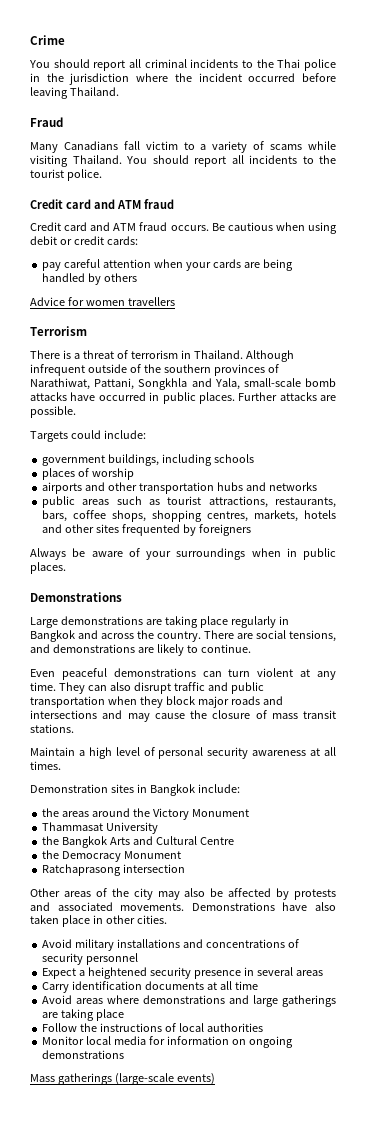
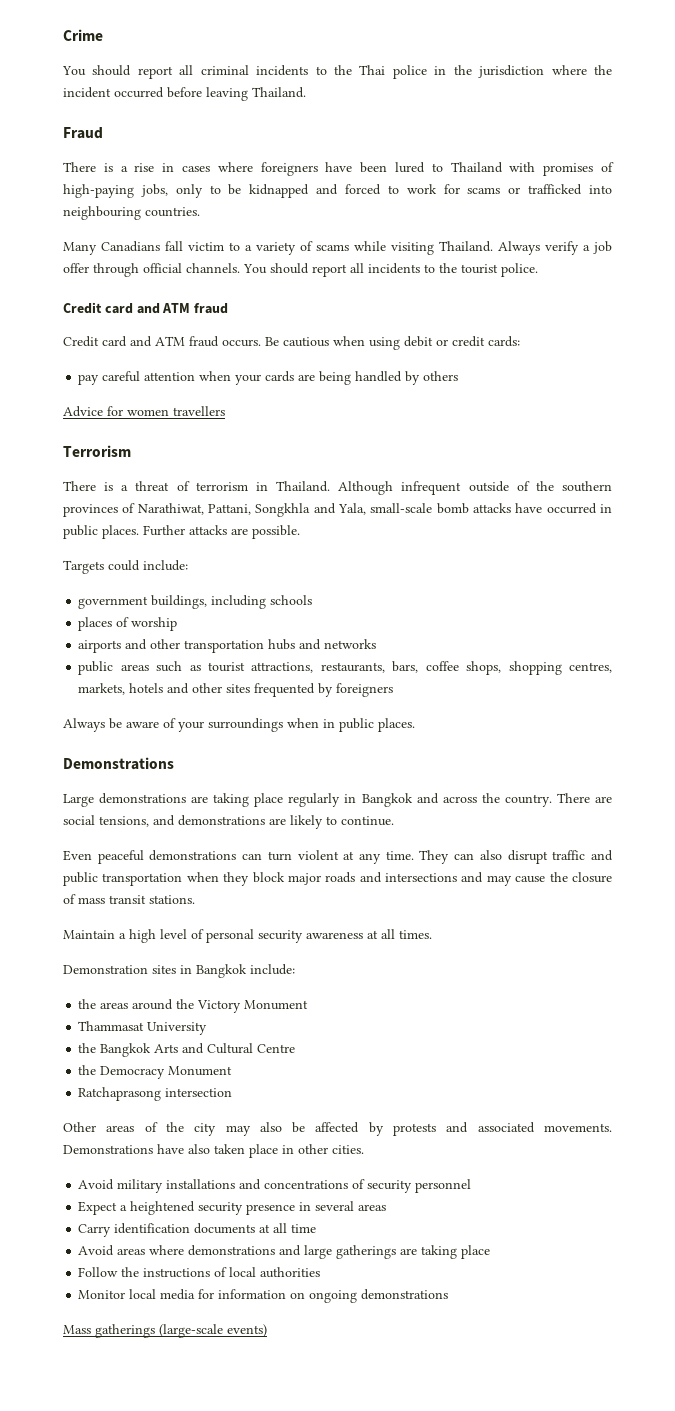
+ There is a rise in cases where foreigners have been lured to Thailand with promises of high-paying jobs, only to be kidnapped and forced to work for scams or trafficked into neighbouring countries.
+ Always verify a job offer through official channels.

